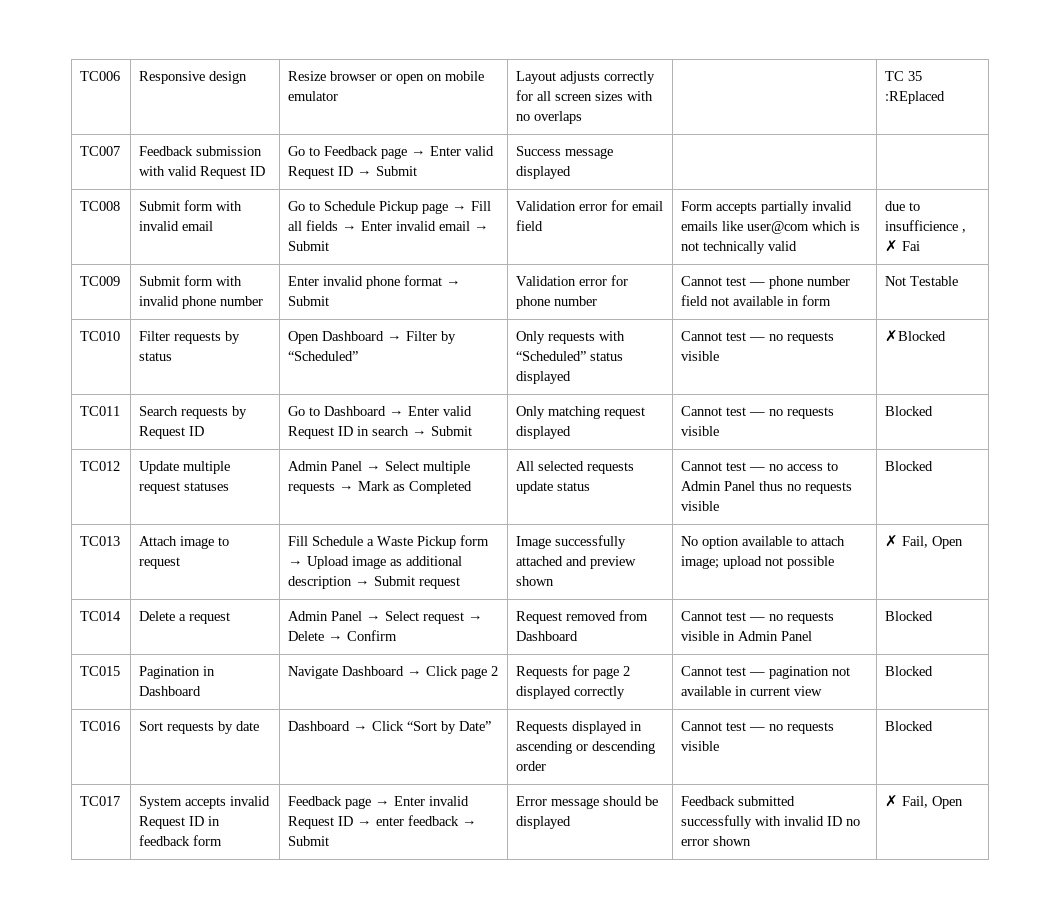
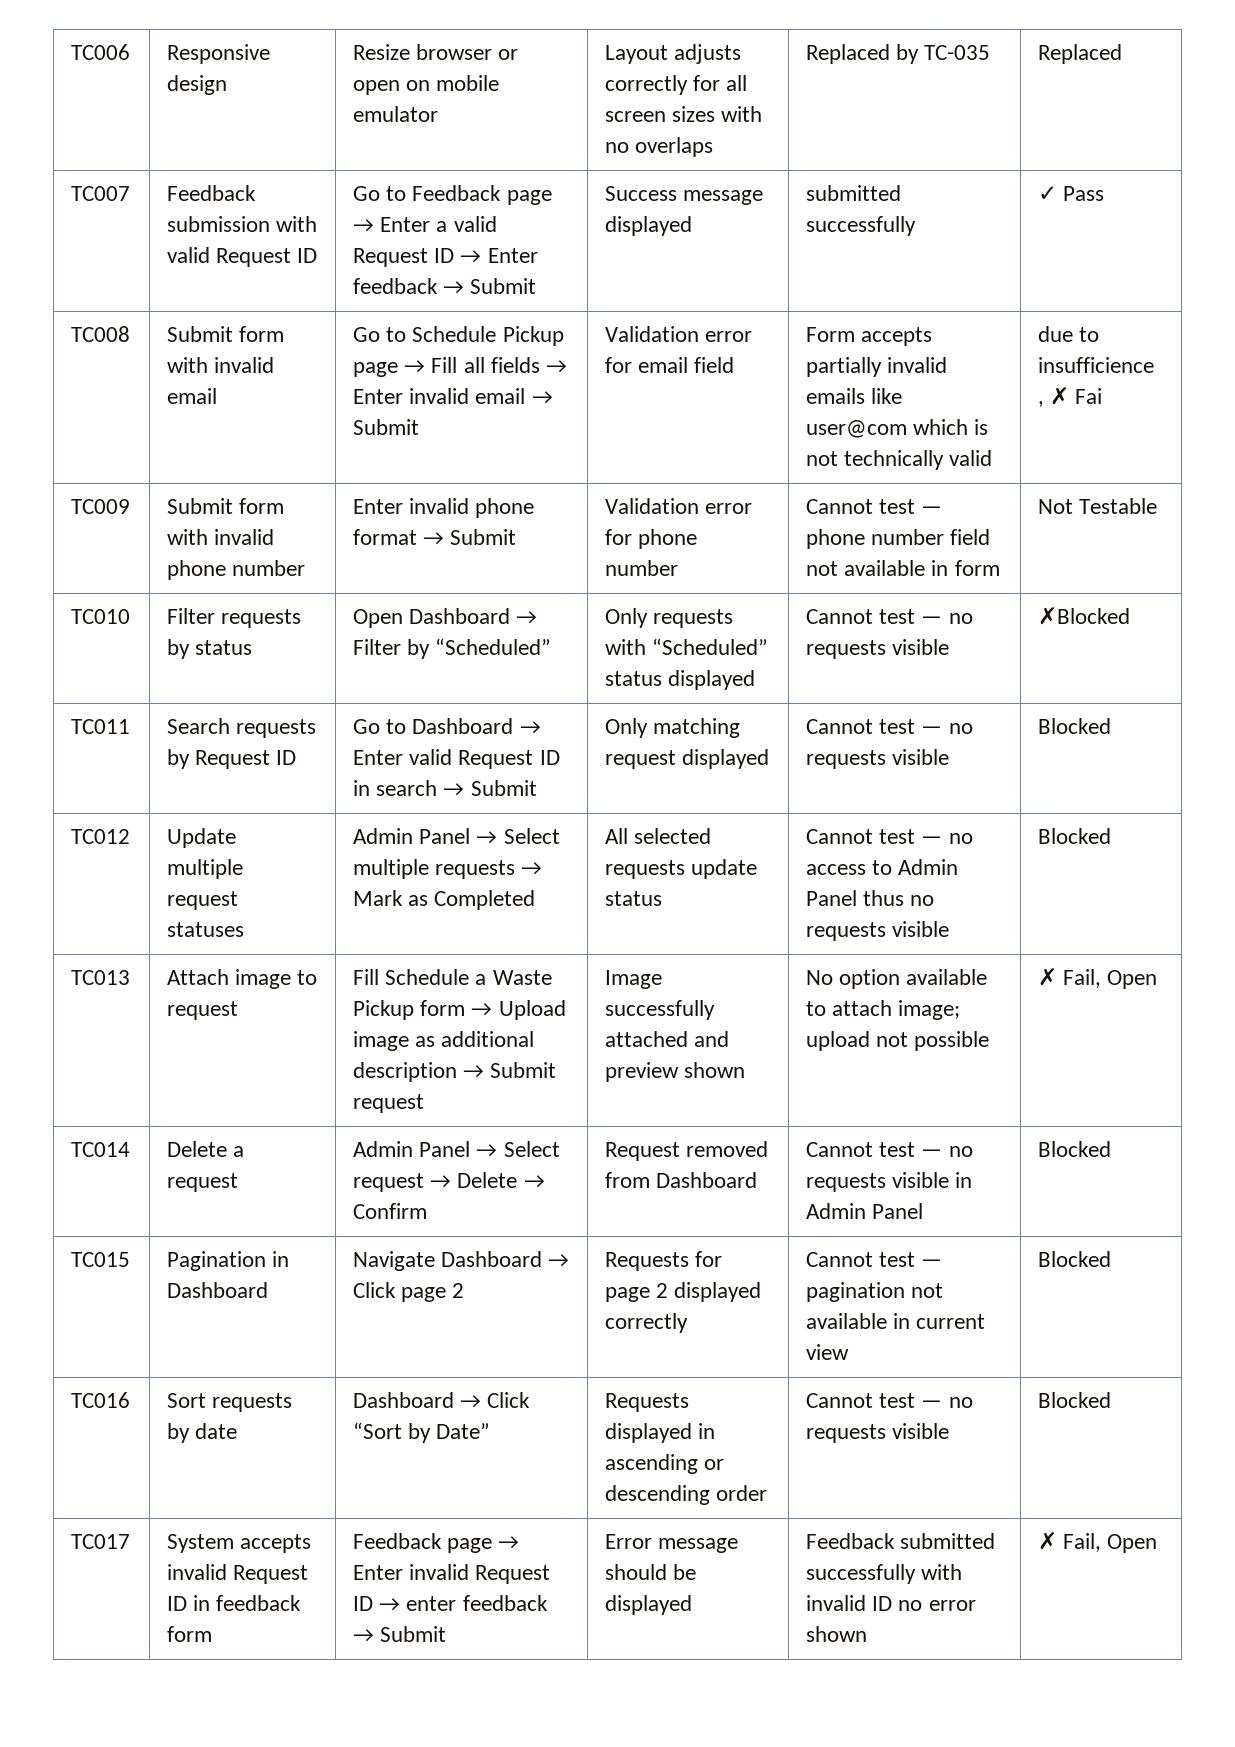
- TC006 | Responsive design | Resize browser or open on mobile emulator | Layout adjusts correctly for all screen sizes with no overlaps | | TC 35 :REplaced
+ TC006 | Responsive design | Resize browser or open on mobile emulator | Layout adjusts correctly for all screen sizes with no overlaps | Replaced by TC-035 | Replaced
- TC007 | Feedback submission with valid Request ID | Go to Feedback page → Enter valid Request ID → Submit | Success message displayed | |
+ TC007 | Feedback submission with valid Request ID | Go to Feedback page → Enter a valid Request ID → Enter feedback → Submit | Success message displayed | submitted successfully | ✓ Pass

